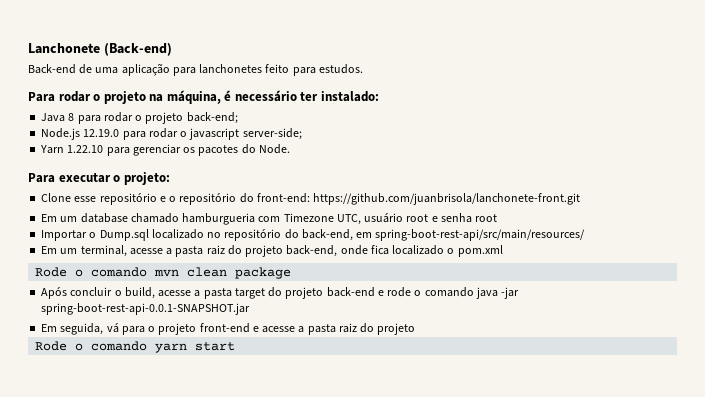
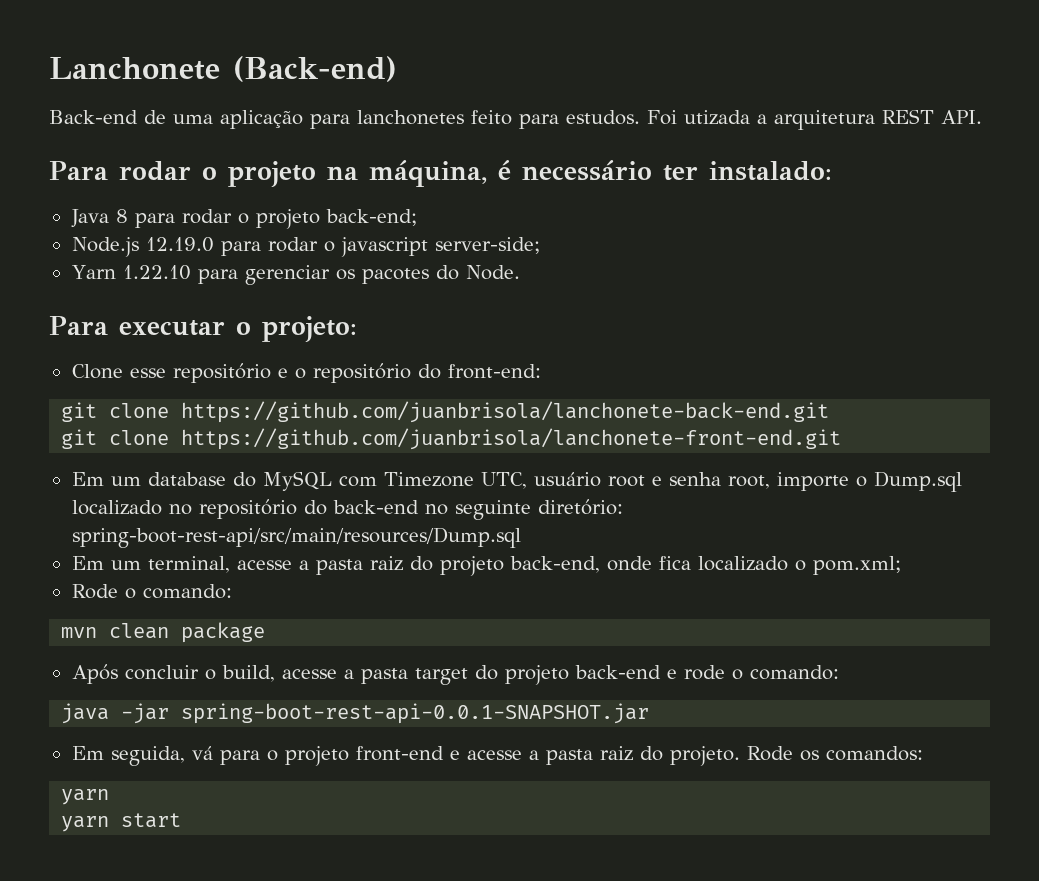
+ Foi utizada a arquitetura REST API.
- Clone esse repositório e o repositório do front-end: https://github.com/juanbrisola/lanchonete-front.git
+ Clone esse repositório e o repositório do front-end:
+ git clone https://github.com/juanbrisola/lanchonete-back-end.git
+ git clone https://github.com/juanbrisola/lanchonete-front-end.git
- Em um database chamado hamburgueria com Timezone UTC, usuário root e senha root
- Importar o Dump.sql localizado no repositório do back-end, em spring-boot-rest-api/src/main/resources/
+ Em um database do MySQL com Timezone UTC, usuário root e senha root, importe o Dump.sql localizado no repositório do back-end no seguinte diretório: spring-boot-rest-api/src/main/resources/Dump.sql
- Em um terminal, acesse a pasta raiz do projeto back-end, onde fica localizado o pom.xml
- Rode o comando mvn clean package
+ Em um terminal, acesse a pasta raiz do projeto back-end, onde fica localizado o pom.xml;
+ Rode o comando:
+ mvn clean package
- Após concluir o build, acesse a pasta target do projeto back-end e rode o comando java -jar spring-boot-rest-api-0.0.1-SNAPSHOT.jar
+ Após concluir o build, acesse a pasta target do projeto back-end e rode o comando:
+ java -jar spring-boot-rest-api-0.0.1-SNAPSHOT.jar
- Em seguida, vá para o projeto front-end e acesse a pasta raiz do projeto
- Rode o comando yarn start
+ Em seguida, vá para o projeto front-end e acesse a pasta raiz do projeto. Rode os comandos:
+ yarn
+ yarn start

